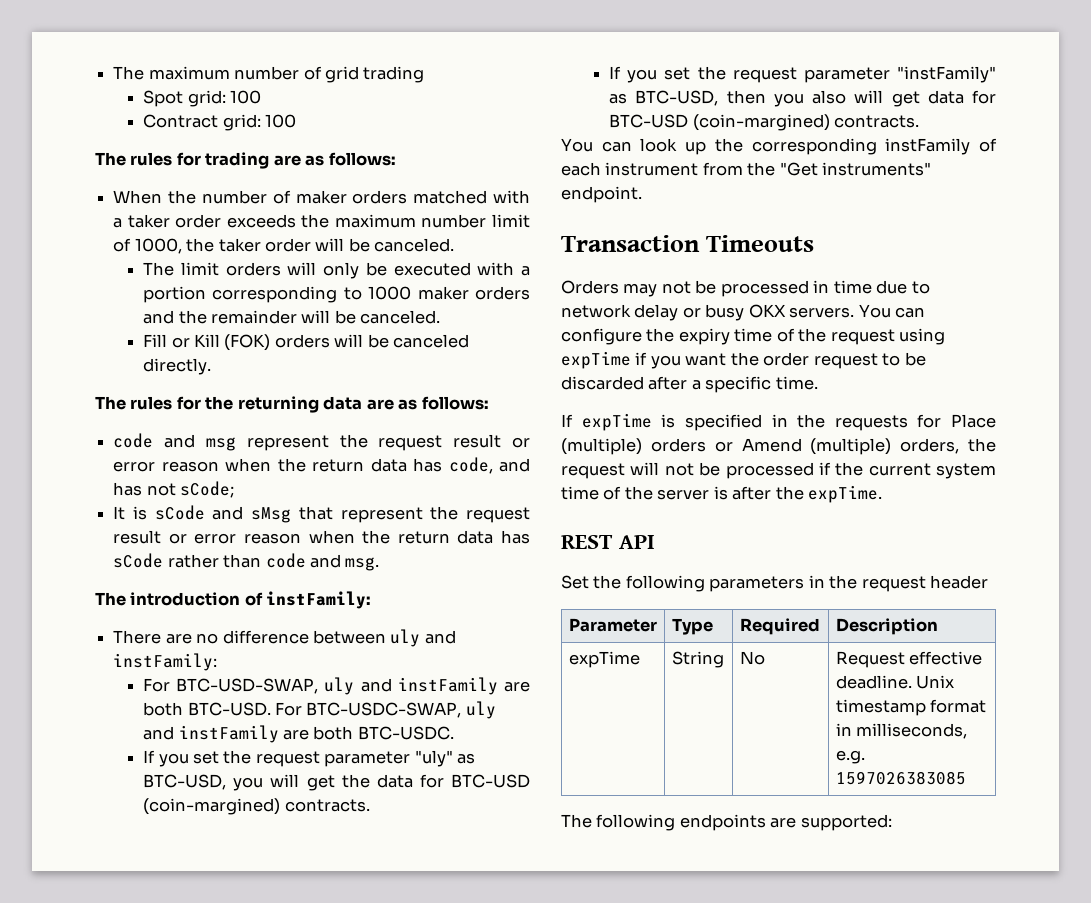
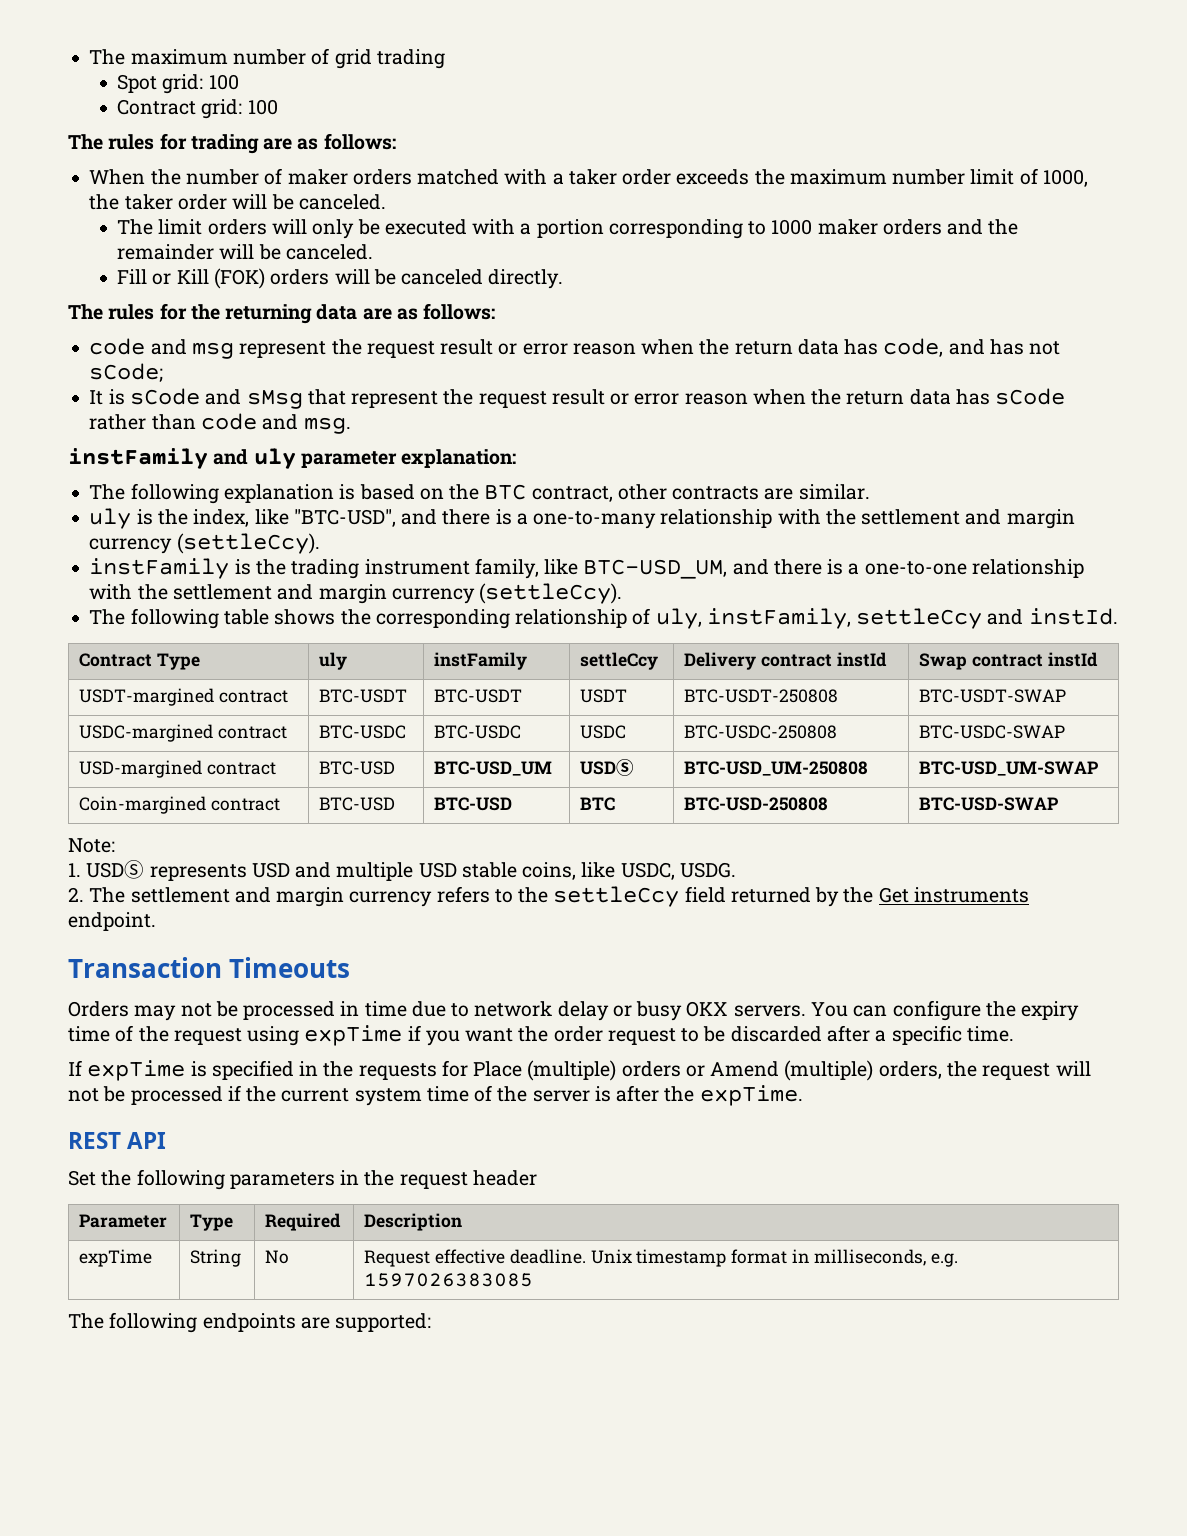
- The introduction of instFamily:
- There are no difference between uly and instFamily:
- For BTC-USD-SWAP, uly and instFamily are both BTC-USD. For BTC-USDC-SWAP, uly and instFamily are both BTC-USDC.
- If you set the request parameter "uly" as BTC-USD, you will get the data for BTC-USD (coin-margined) contracts.
- If you set the request parameter "instFamily" as BTC-USD, then you also will get data for BTC-USD (coin-margined) contracts.
- You can look up the corresponding instFamily of each instrument from the "Get instruments" endpoint.
+ instFamily and uly parameter explanation:
+ The following explanation is based on the BTC contract, other contracts are similar.
+ uly is the index, like "BTC-USD", and there is a one-to-many relationship with the settlement and margin currency (settleCcy).
+ instFamily is the trading instrument family, like BTC-USD_UM, and there is a one-to-one relationship with the settlement and margin currency (settleCcy).
+ The following table shows the corresponding relationship of uly, instFamily, settleCcy and instId.
+ Contract Type | uly | instFamily | settleCcy | Delivery contract instId | Swap contract instId
+ USDT-margined contract | BTC-USDT | BTC-USDT | USDT | BTC-USDT-250808 | BTC-USDT-SWAP
+ USDC-margined contract | BTC-USDC | BTC-USDC | USDC | BTC-USDC-250808 | BTC-USDC-SWAP
+ USD-margined contract | BTC-USD | BTC-USD_UM | USDⓈ | BTC-USD_UM-250808 | BTC-USD_UM-SWAP
+ Coin-margined contract | BTC-USD | BTC-USD | BTC | BTC-USD-250808 | BTC-USD-SWAP
+ Note:
+ 1. USDⓈ represents USD and multiple USD stable coins, like USDC, USDG.
+ 2. The settlement and margin currency refers to the settleCcy field returned by the Get instruments endpoint.

